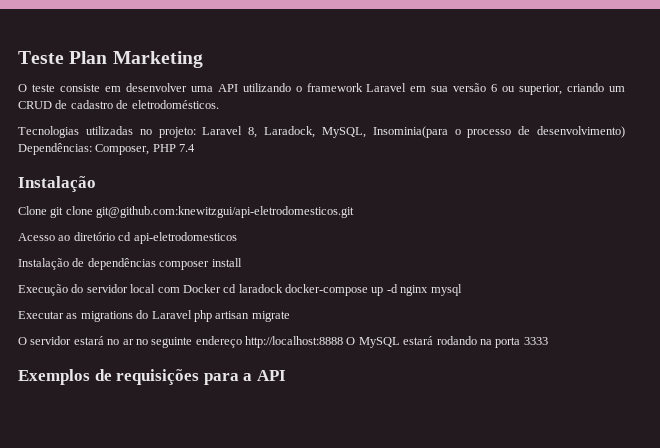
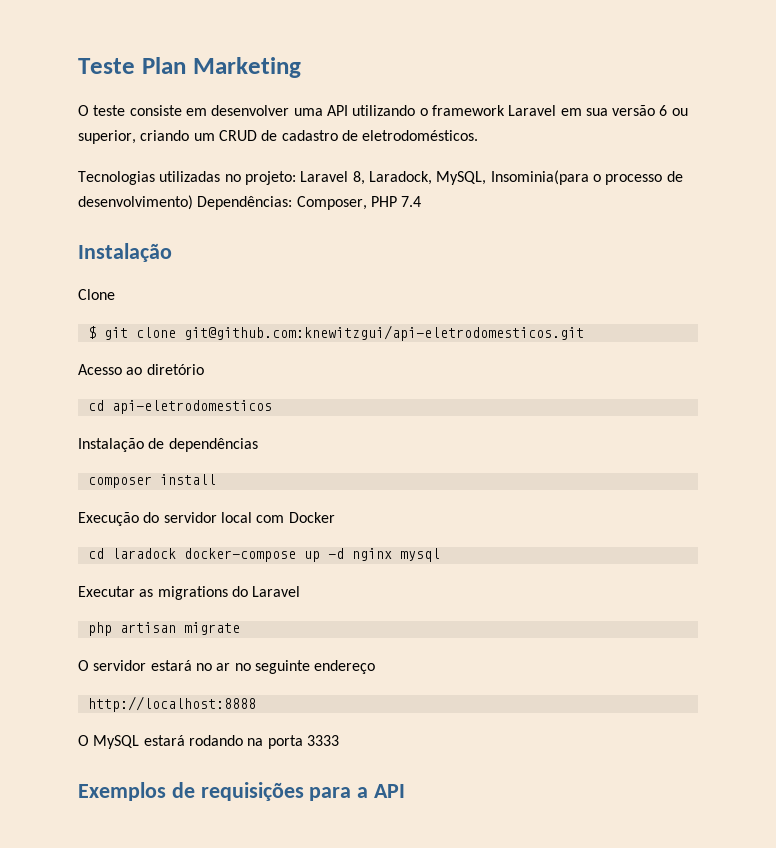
- Clone git clone git@github.com:knewitzgui/api-eletrodomesticos.git
+ Clone
+ $ git clone git@github.com:knewitzgui/api-eletrodomesticos.git
- Acesso ao diretório cd api-eletrodomesticos
+ Acesso ao diretório
+ cd api-eletrodomesticos
- Instalação de dependências composer install
+ Instalação de dependências
+ composer install
- Execução do servidor local com Docker cd laradock docker-compose up -d nginx mysql
+ Execução do servidor local com Docker
+ cd laradock docker-compose up -d nginx mysql
- Executar as migrations do Laravel php artisan migrate
+ Executar as migrations do Laravel
+ php artisan migrate
- O servidor estará no ar no seguinte endereço http://localhost:8888 O MySQL estará rodando na porta 3333
+ O servidor estará no ar no seguinte endereço
+ http://localhost:8888
+ O MySQL estará rodando na porta 3333

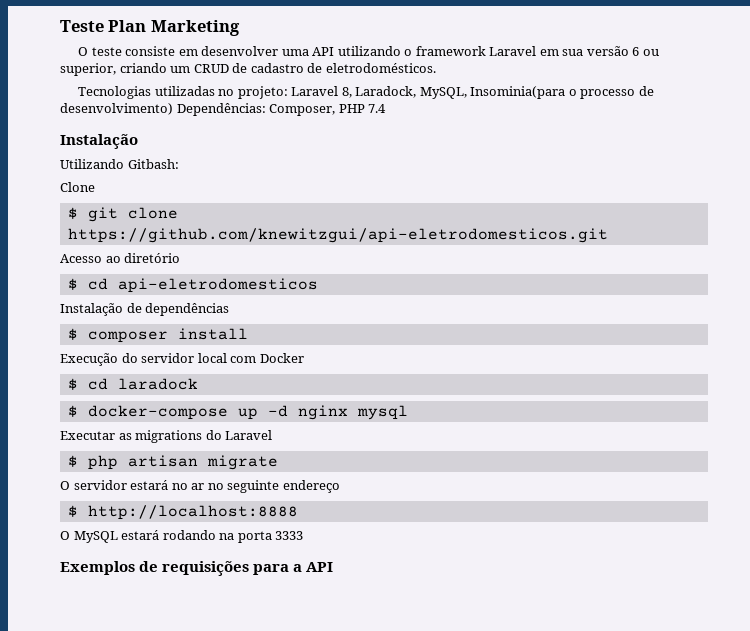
+ Utilizando Gitbash:
- $ git clone git@github.com:knewitzgui/api-eletrodomesticos.git
+ $ git clone https://github.com/knewitzgui/api-eletrodomesticos.git
- cd api-eletrodomesticos
+ $ cd api-eletrodomesticos
- composer install
+ $ composer install
- cd laradock docker-compose up -d nginx mysql
+ $ cd laradock
+ $ docker-compose up -d nginx mysql
- php artisan migrate
+ $ php artisan migrate
- http://localhost:8888
+ $ http://localhost:8888

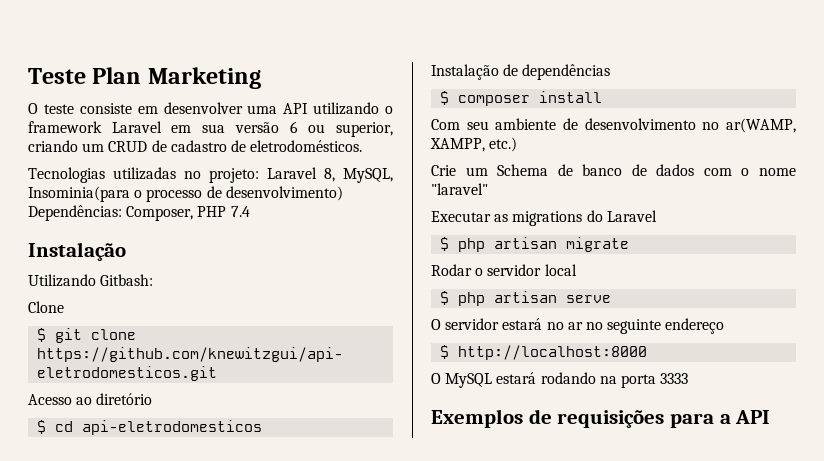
- Tecnologias utilizadas no projeto: Laravel 8, Laradock, MySQL, Insominia(para o processo de desenvolvimento) Dependências: Composer, PHP 7.4
+ Tecnologias utilizadas no projeto: Laravel 8, MySQL, Insominia(para o processo de desenvolvimento) Dependências: Composer, PHP 7.4
- Execução do servidor local com Docker
- $ cd laradock
- $ docker-compose up -d nginx mysql
+ Com seu ambiente de desenvolvimento no ar(WAMP, XAMPP, etc.)
+ Crie um Schema de banco de dados com o nome "laravel"
+ Rodar o servidor local
+ $ php artisan serve
- $ http://localhost:8888
+ $ http://localhost:8000

